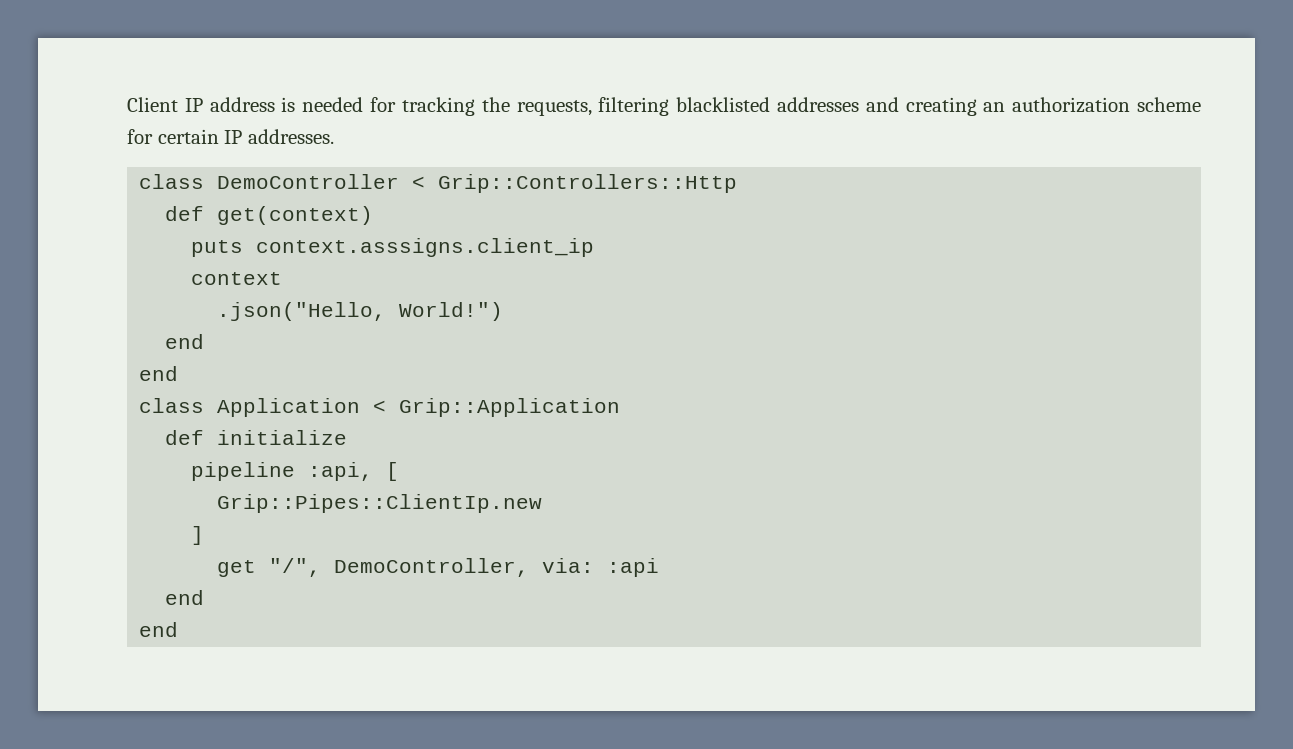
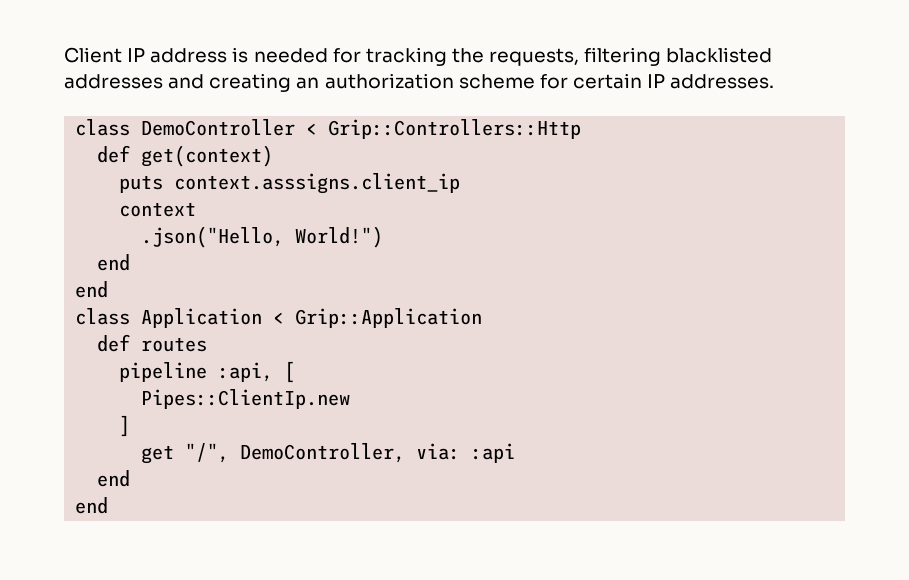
- def initialize
+ def routes
- Grip::Pipes::ClientIp.new
+ Pipes::ClientIp.new

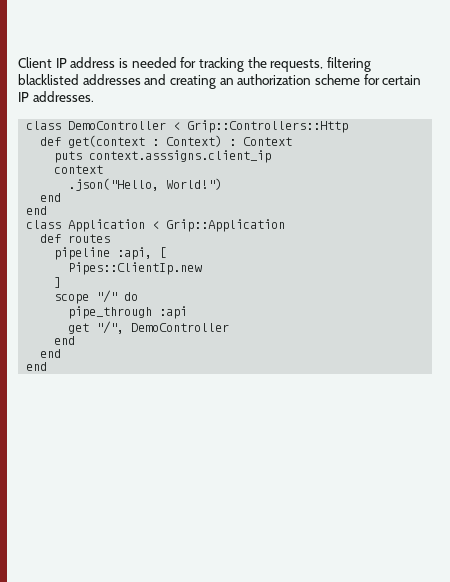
- def get(context)
+ def get(context : Context) : Context
+ scope "/" do
+ pipe_through :api
- get "/", DemoController, via: :api
+ get "/", DemoController
+ end

